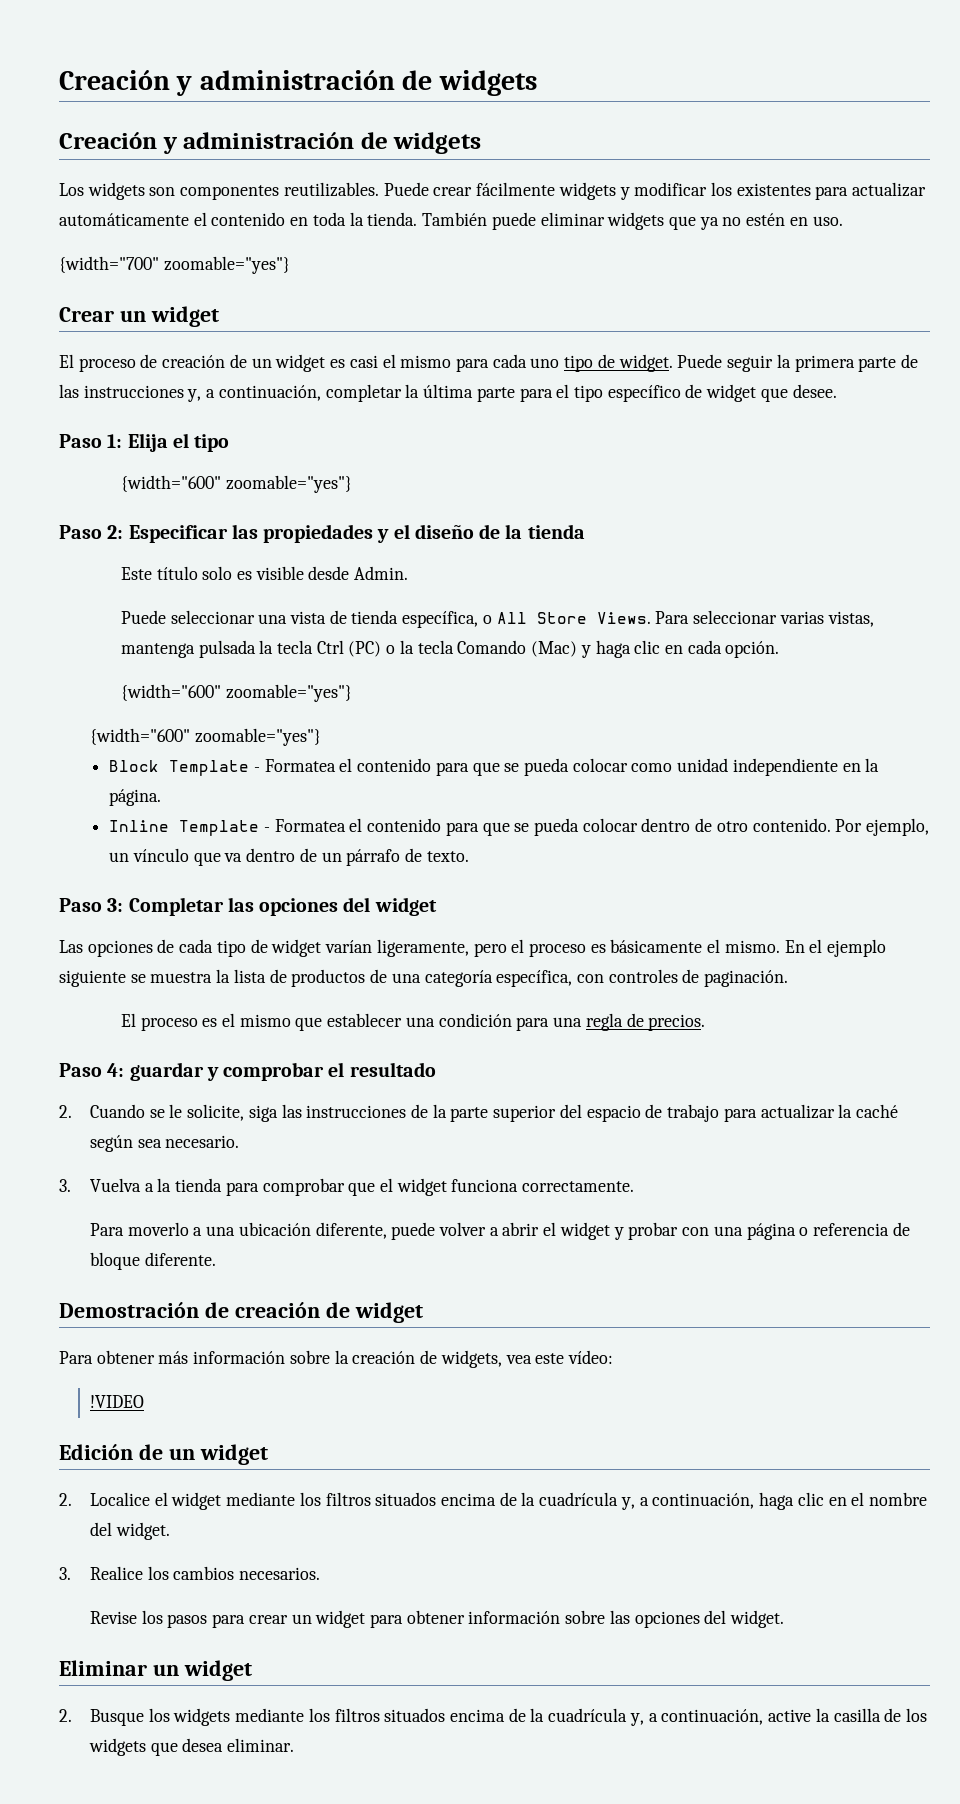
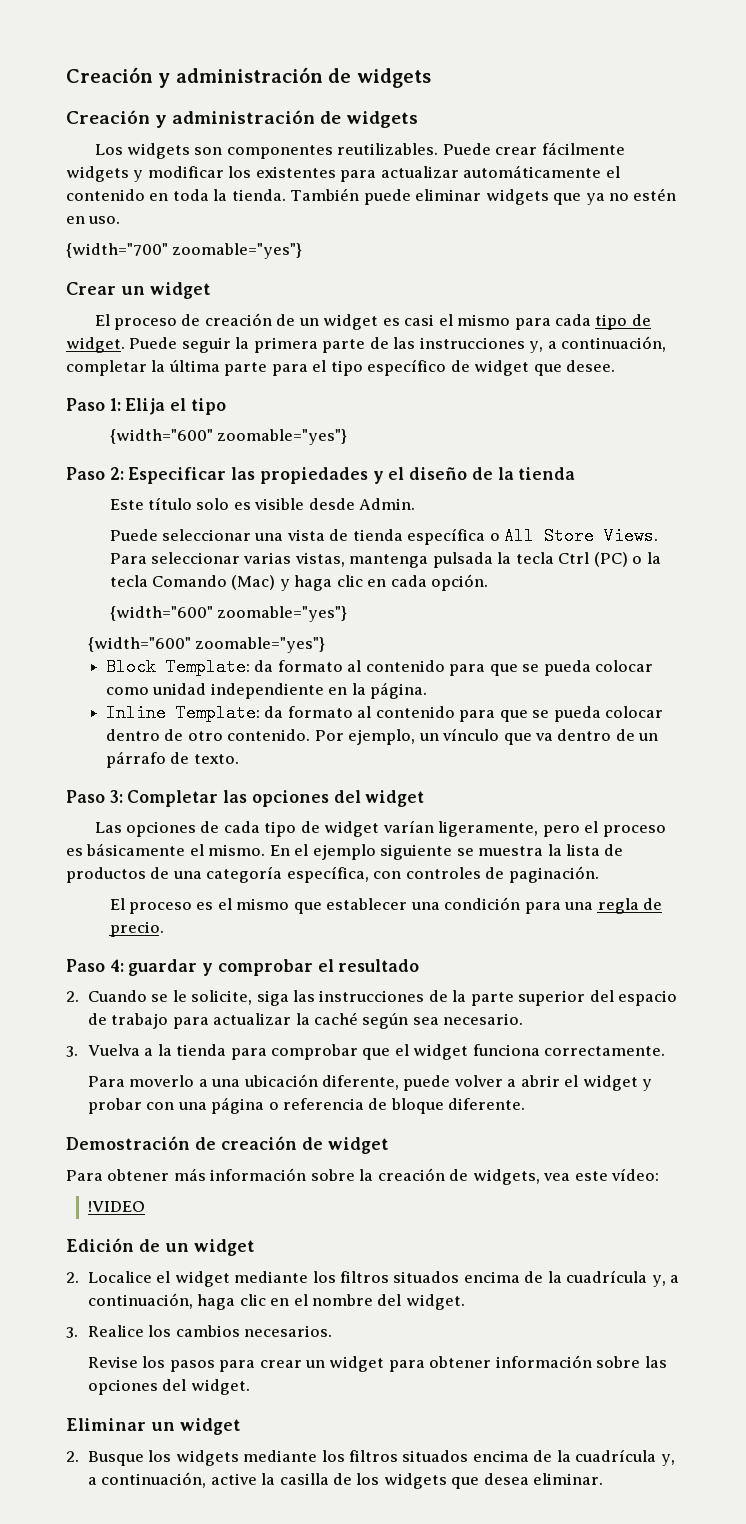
- El proceso de creación de un widget es casi el mismo para cada uno tipo de widget.
+ El proceso de creación de un widget es casi el mismo para cada tipo de widget.
- Puede seleccionar una vista de tienda específica, o All Store Views.
+ Puede seleccionar una vista de tienda específica o All Store Views.
- Block Template - Formatea el contenido para que se pueda colocar como unidad independiente en la página.
+ Block Template: da formato al contenido para que se pueda colocar como unidad independiente en la página.
- Inline Template - Formatea el contenido para que se pueda colocar dentro de otro contenido.
+ Inline Template: da formato al contenido para que se pueda colocar dentro de otro contenido.
- El proceso es el mismo que establecer una condición para una regla de precios.
+ El proceso es el mismo que establecer una condición para una regla de precio.

